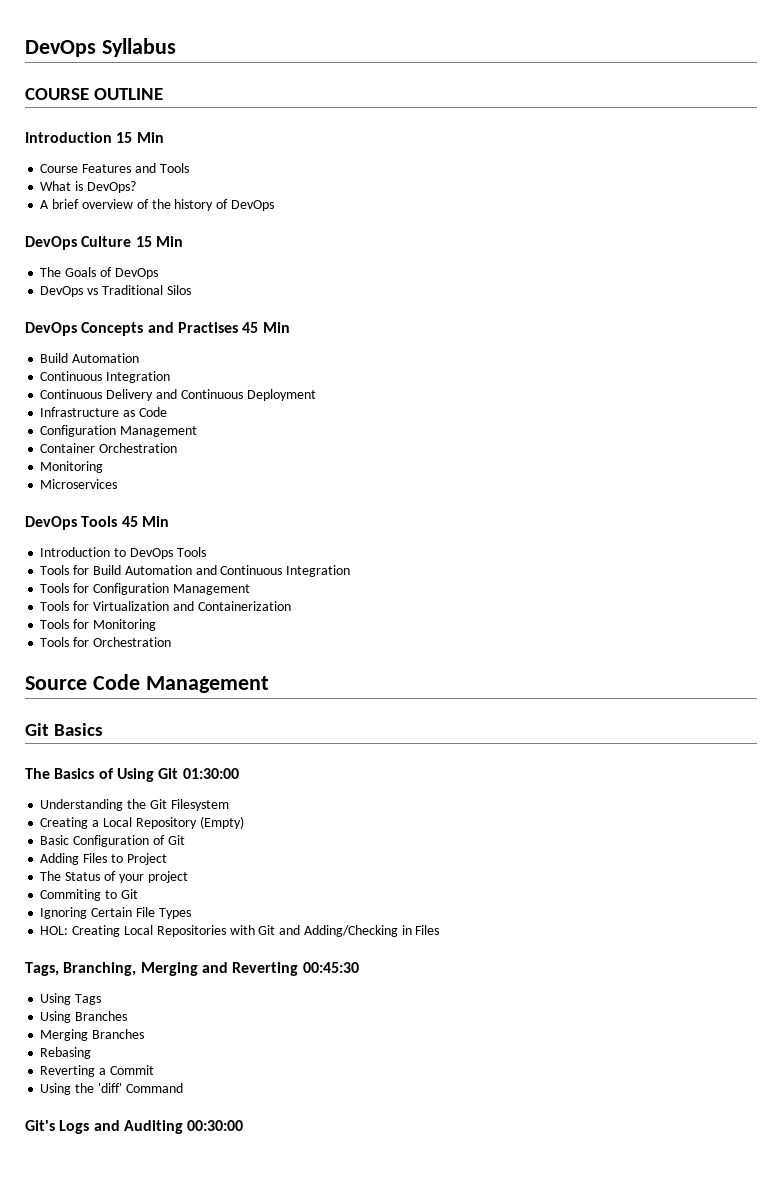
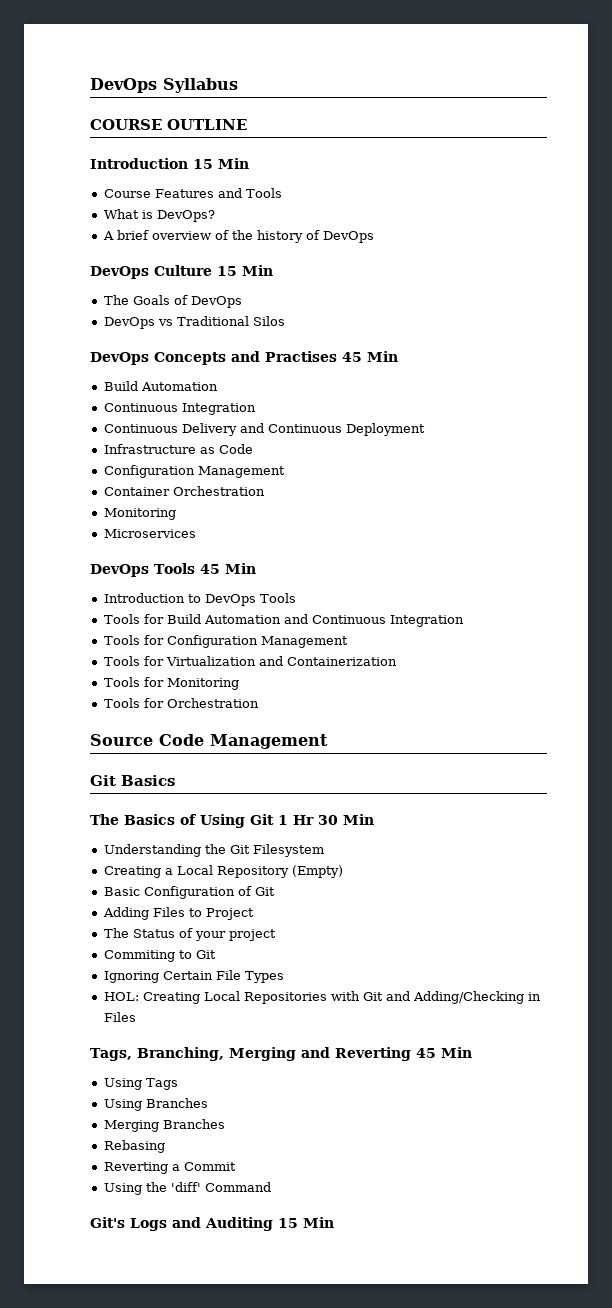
- The Basics of Using Git 01:30:00
+ The Basics of Using Git 1 Hr 30 Min
- Tags, Branching, Merging and Reverting 00:45:30
+ Tags, Branching, Merging and Reverting 45 Min
- Git's Logs and Auditing 00:30:00
+ Git's Logs and Auditing 15 Min

